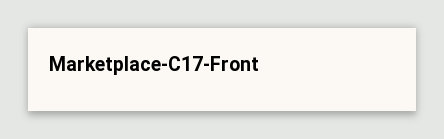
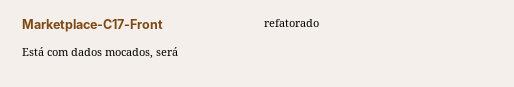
+ Está com dados mocados, será refatorado

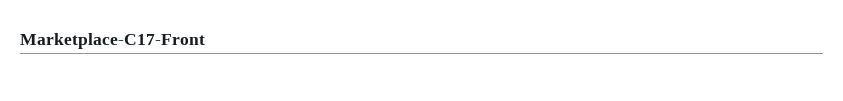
- Está com dados mocados, será refatorado

